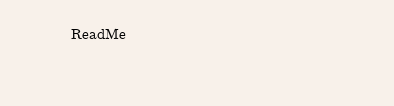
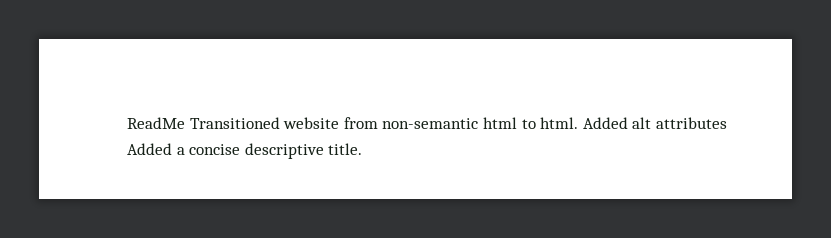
- ReadMe
+ ReadMe Transitioned website from non-semantic html to html. Added alt attributes Added a concise descriptive title.

